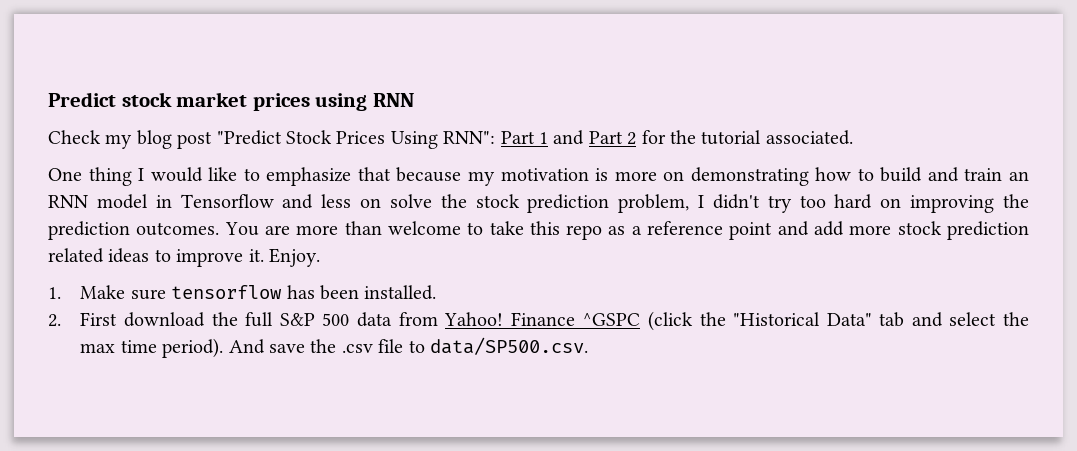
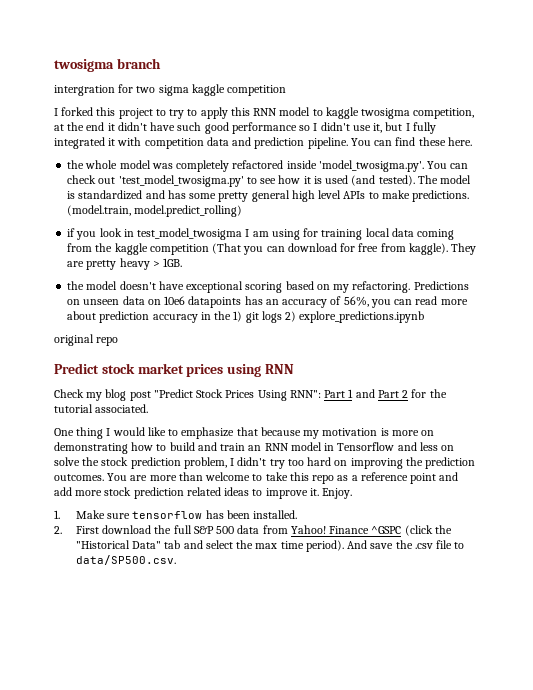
+ twosigma branch
+ intergration for two sigma kaggle competition
+ I forked this project to try to apply this RNN model to kaggle twosigma competition, at the end it didn't have such good performance so I didn't use it, but I fully integrated it with competition data and prediction pipeline. You can find these here.
+ the whole model was completely refactored inside 'model_twosigma.py'. You can check out 'test_model_twosigma.py' to see how it is used (and tested). The model is standardized and has some pretty general high level APIs to make predictions. (model.train, model.predict_rolling)
+ if you look in test_model_twosigma I am using for training local data coming from the kaggle competition (That you can download for free from kaggle). They are pretty heavy > 1GB.
+ the model doesn't have exceptional scoring based on my refactoring. Predictions on unseen data on 10e6 datapoints has an accuracy of 56%, you can read more about prediction accuracy in the 1) git logs 2) explore_predictions.ipynb
+ original repo

